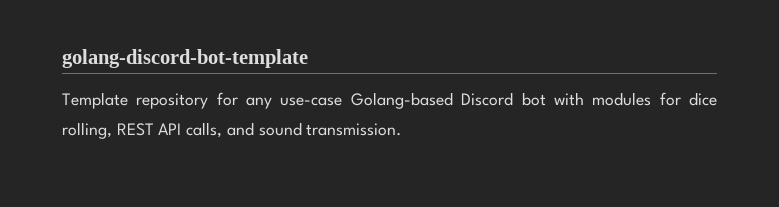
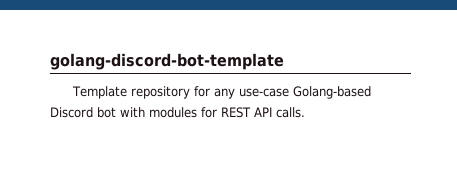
- Template repository for any use-case Golang-based Discord bot with modules for dice rolling, REST API calls, and sound transmission.
+ Template repository for any use-case Golang-based Discord bot with modules for REST API calls.

